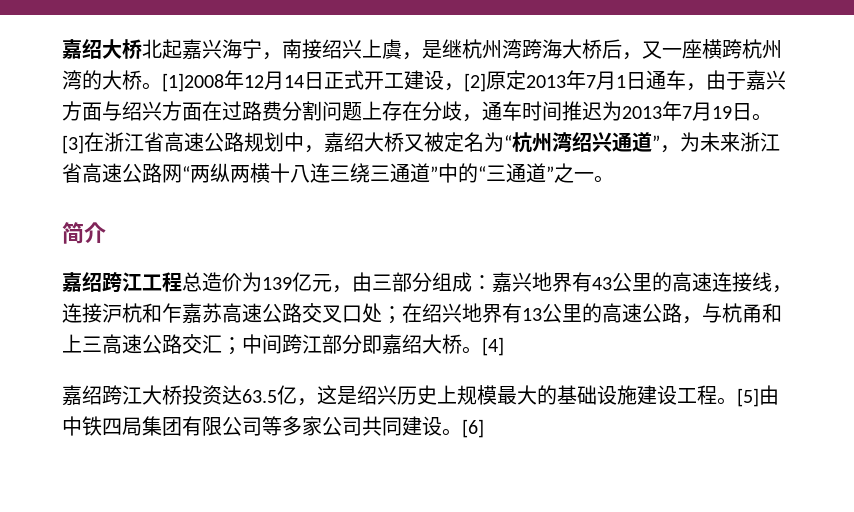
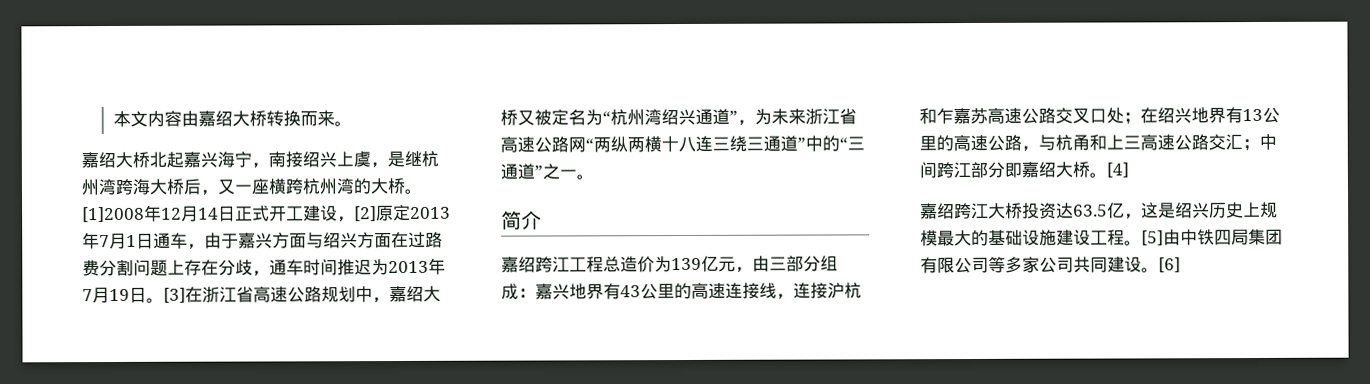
+ 本文内容由嘉绍大桥转换而来。

